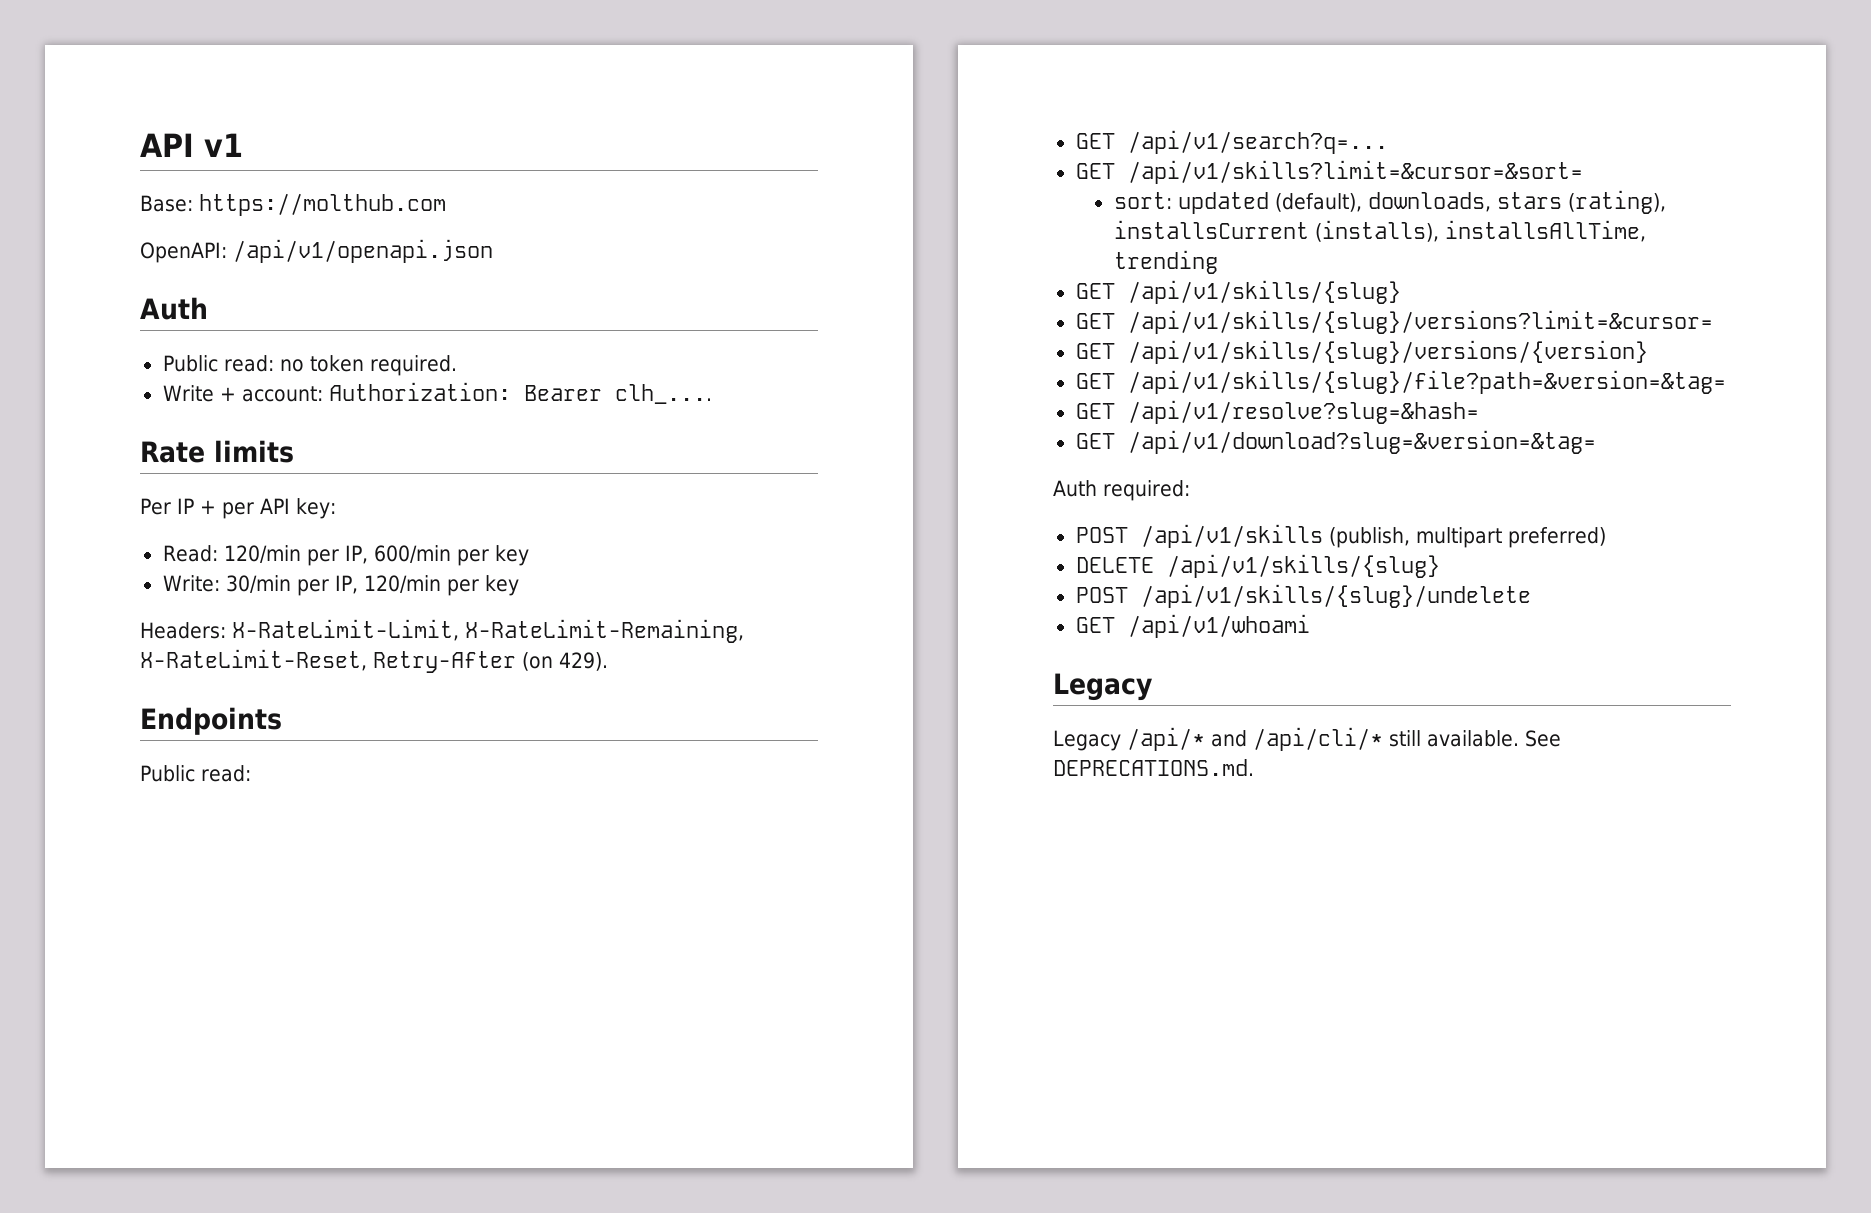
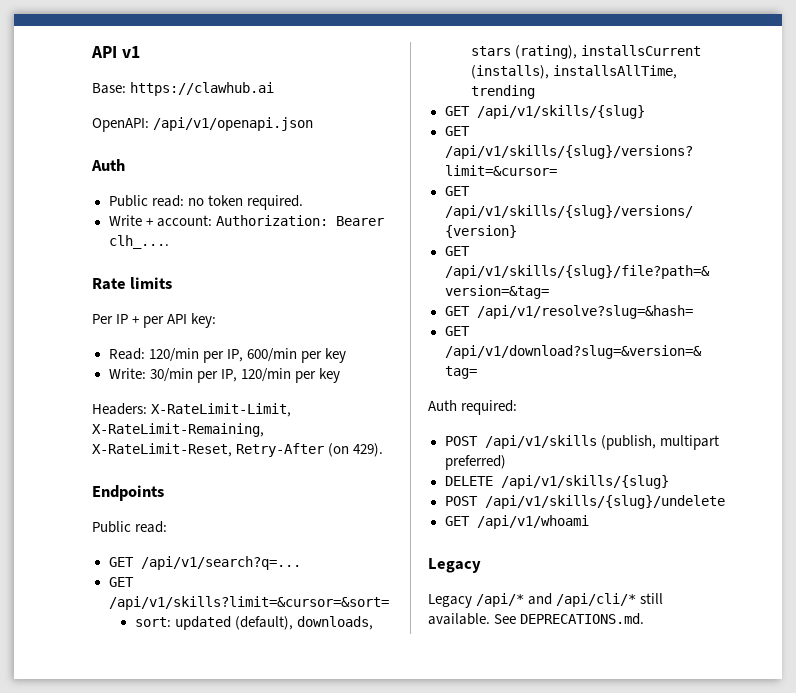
- Base: https://molthub.com
+ Base: https://clawhub.ai

